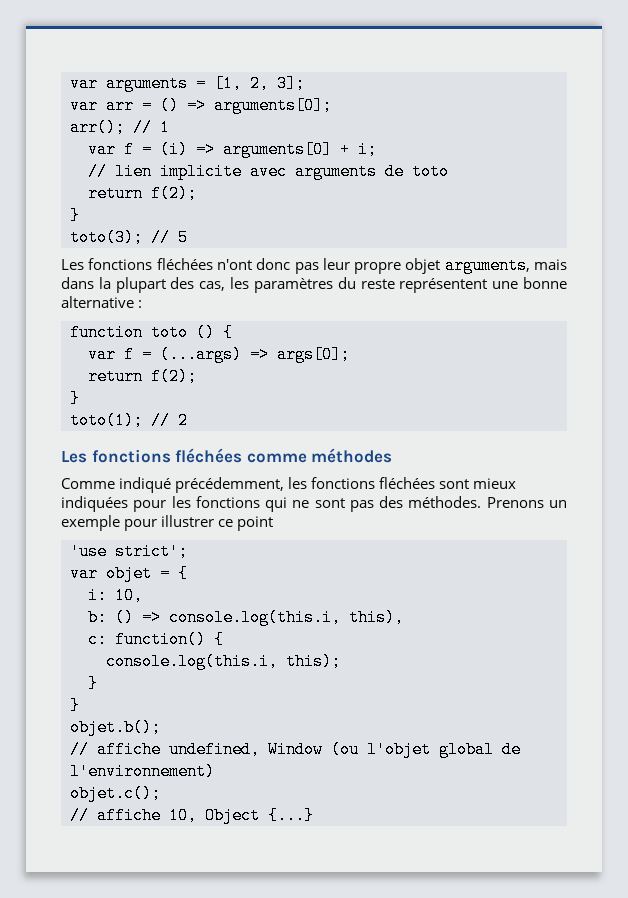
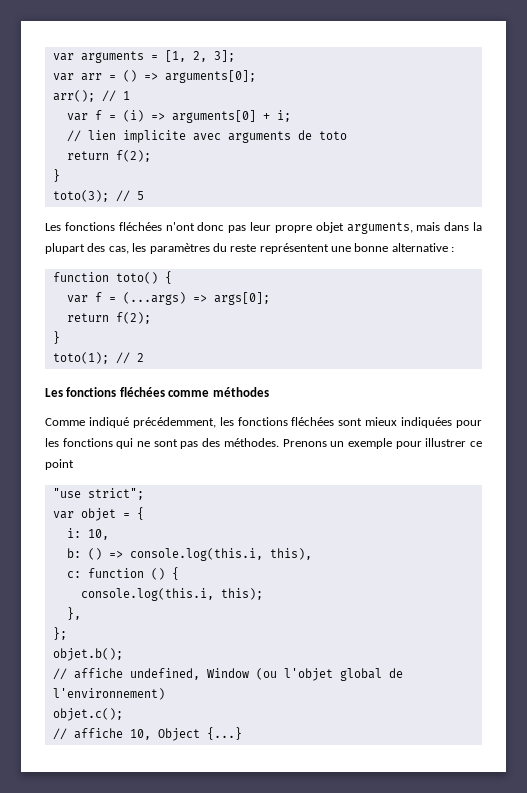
- function toto () {
+ function toto() {
- 'use strict';
+ "use strict";
- c: function() {
+ c: function () {
  console.log(this.i, this);
- }
- }
+ },
+ };

